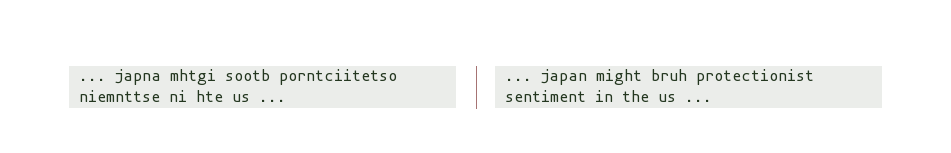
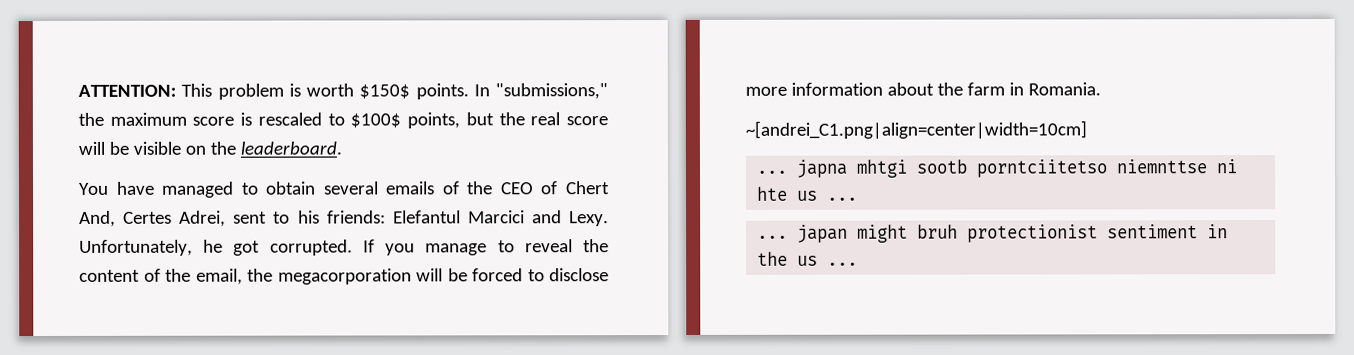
+ ATTENTION: This problem is worth $150$ points. In "submissions," the maximum score is rescaled to $100$ points, but the real score will be visible on the leaderboard.
+ You have managed to obtain several emails of the CEO of Chert And, Certes Adrei, sent to his friends: Elefantul Marcici and Lexy. Unfortunately, he got corrupted. If you manage to reveal the content of the email, the megacorporation will be forced to disclose more information about the farm in Romania.
+ ~[andrei_C1.png|align=center|width=10cm]

